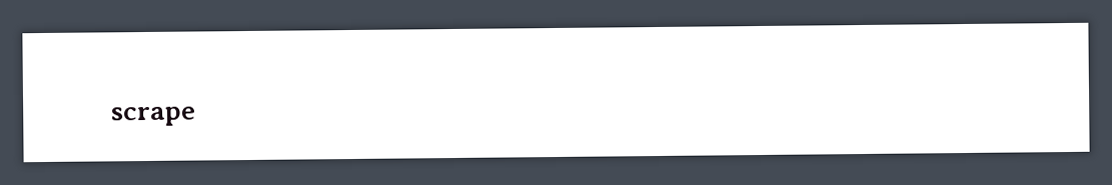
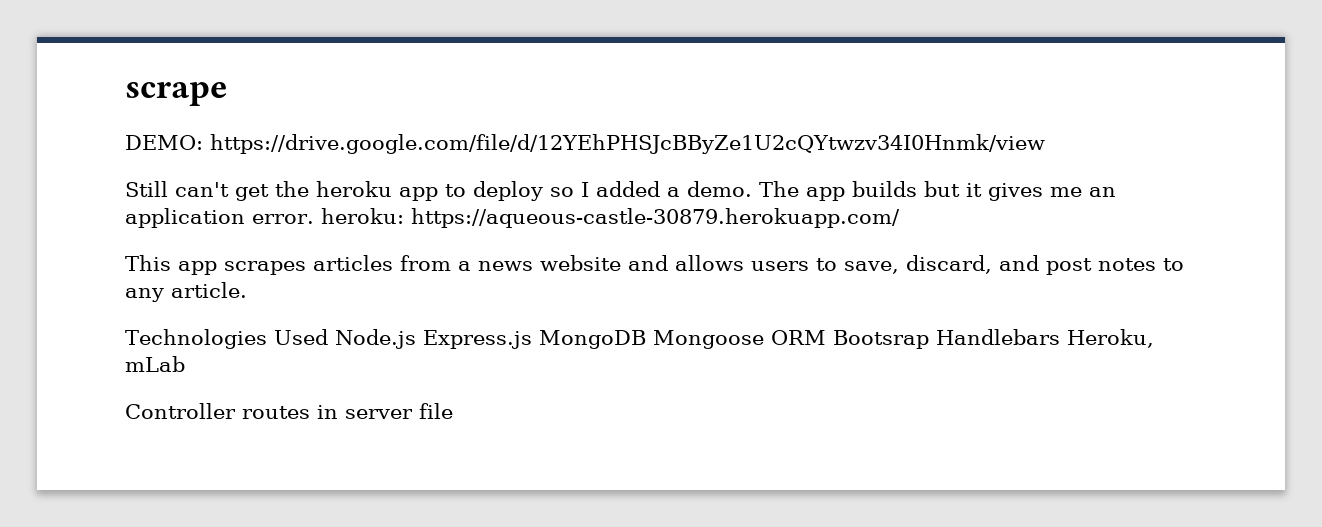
+ DEMO: https://drive.google.com/file/d/12YEhPHSJcBByZe1U2cQYtwzv34I0Hnmk/view
+ Still can't get the heroku app to deploy so I added a demo. The app builds but it gives me an application error. heroku: https://aqueous-castle-30879.herokuapp.com/
+ This app scrapes articles from a news website and allows users to save, discard, and post notes to any article.
+ Technologies Used Node.js Express.js MongoDB Mongoose ORM Bootsrap Handlebars Heroku, mLab
+ Controller routes in server file

